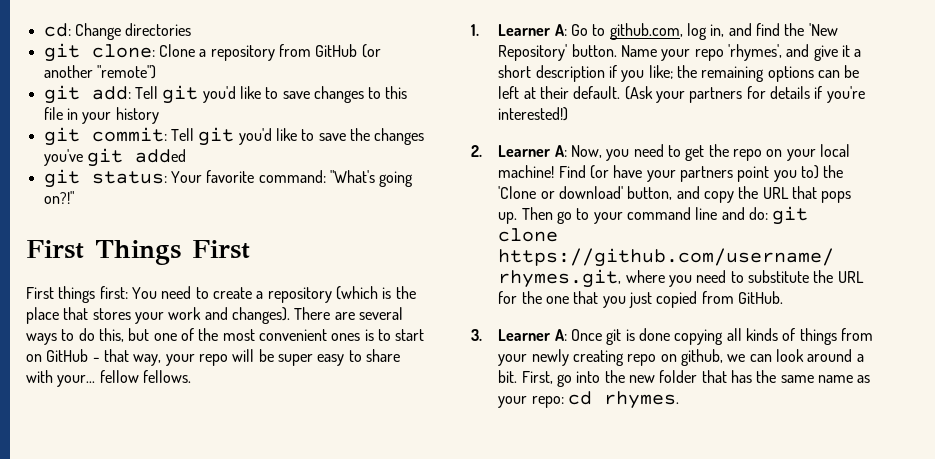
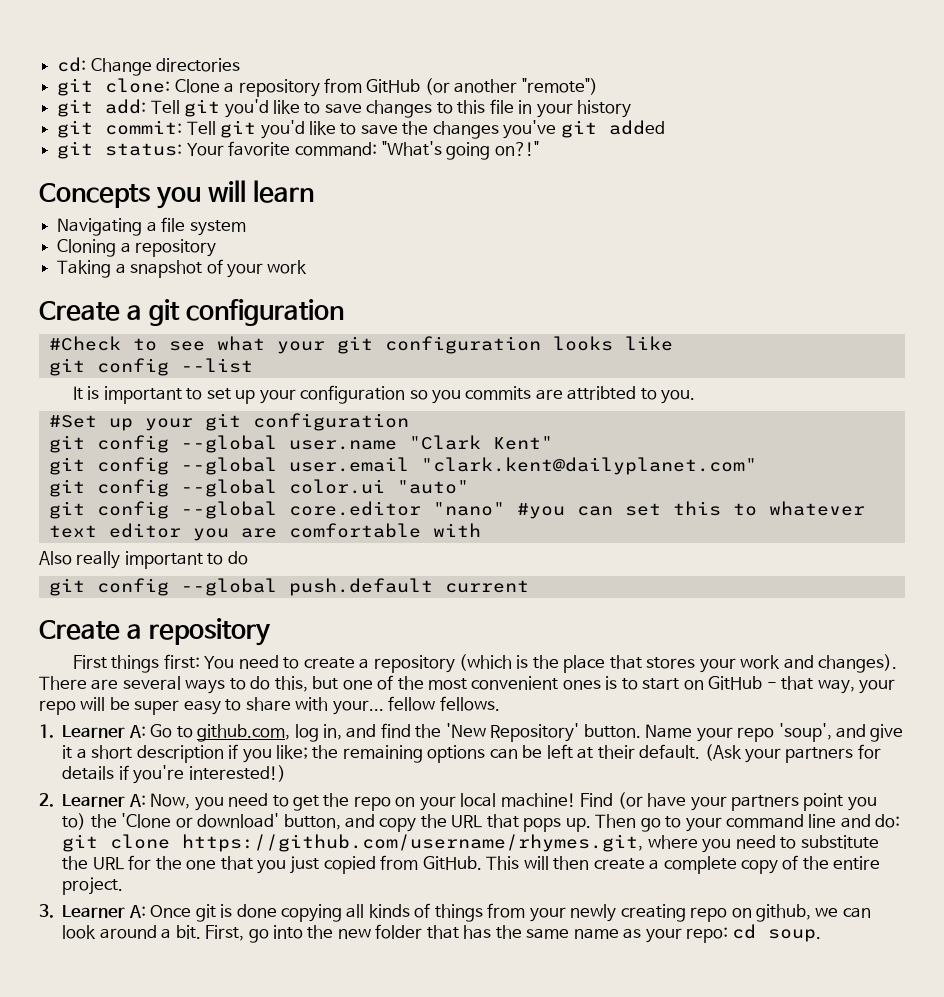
- First Things First
+ Concepts you will learn
+ Navigating a file system
+ Cloning a repository
+ Taking a snapshot of your work
+ Create a git configuration
+ #Check to see what your git configuration looks like
+ git config --list
+ It is important to set up your configuration so you commits are attribted to you.
+ #Set up your git configuration
+ git config --global user.name "Clark Kent"
+ git config --global user.email "clark.kent@dailyplanet.com"
+ git config --global color.ui "auto"
+ git config --global core.editor "nano" #you can set this to whatever text editor you are comfortable with
+ Also really important to do
+ git config --global push.default current
+ Create a repository
- Name your repo 'rhymes', and give it a short description if you like; the remaining options can be left at their default.
+ Name your repo 'soup', and give it a short description if you like; the remaining options can be left at their default.
+ This will then create a complete copy of the entire project.
- First, go into the new folder that has the same name as your repo: cd rhymes.
+ First, go into the new folder that has the same name as your repo: cd soup.

